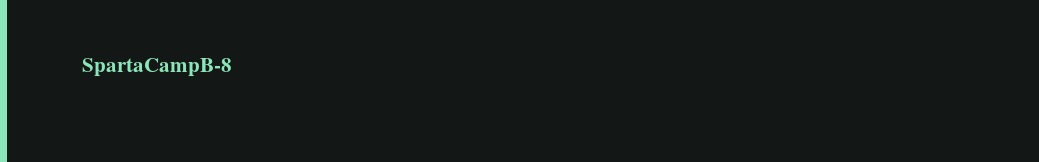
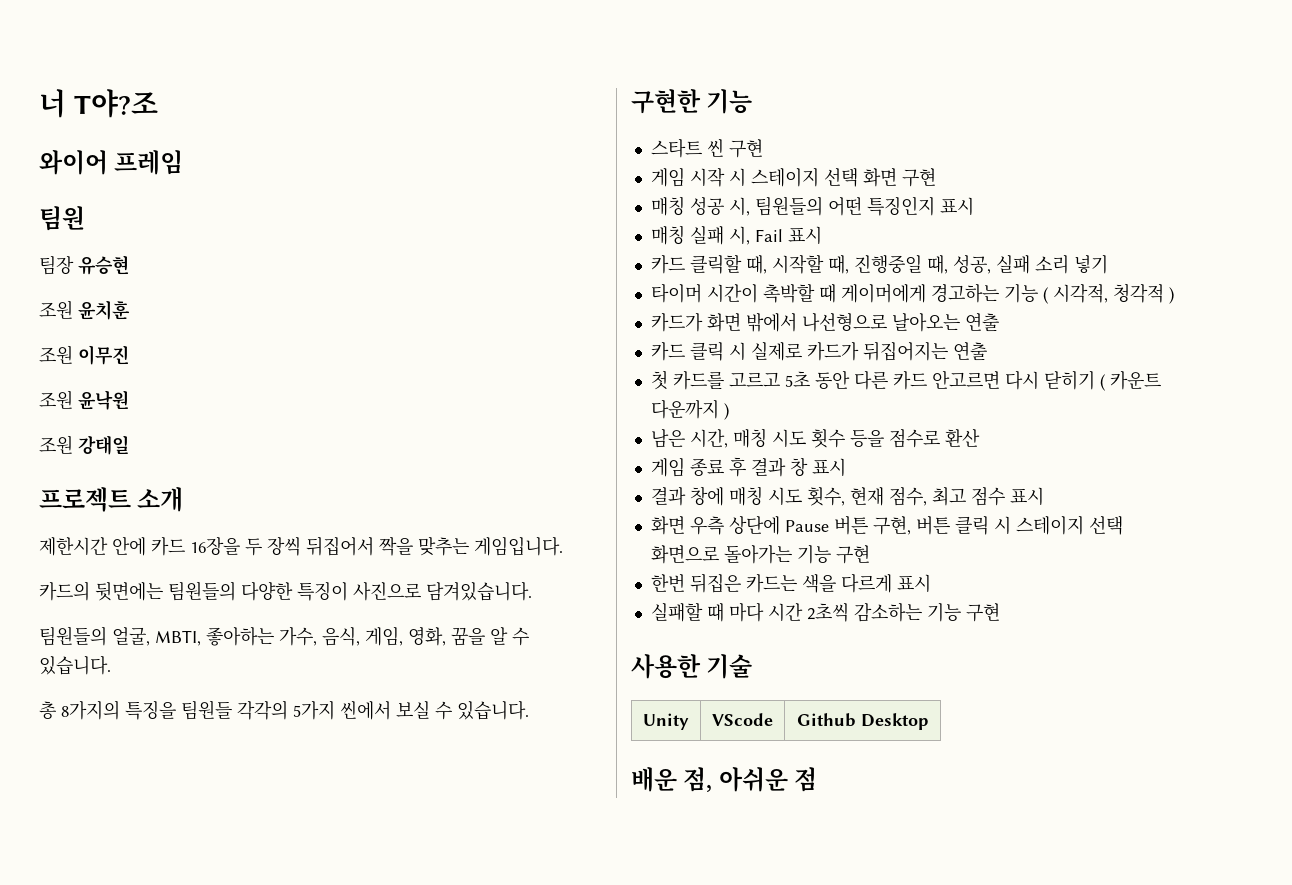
- SpartaCampB-8
+ 너 T야?조
+ 와이어 프레임
+ 팀원
+ 팀장 유승현
+ 조원 윤치훈
+ 조원 이무진
+ 조원 윤낙원
+ 조원 강태일
+ 프로젝트 소개
+ 제한시간 안에 카드 16장을 두 장씩 뒤집어서 짝을 맞추는 게임입니다.
+ 카드의 뒷면에는 팀원들의 다양한 특징이 사진으로 담겨있습니다.
+ 팀원들의 얼굴, MBTI, 좋아하는 가수, 음식, 게임, 영화, 꿈을 알 수 있습니다.
+ 총 8가지의 특징을 팀원들 각각의 5가지 씬에서 보실 수 있습니다.
+ 구현한 기능
+ 스타트 씬 구현
+ 게임 시작 시 스테이지 선택 화면 구현
+ 매칭 성공 시, 팀원들의 어떤 특징인지 표시
+ 매칭 실패 시, Fail 표시
+ 카드 클릭할 때, 시작할 때, 진행중일 때, 성공, 실패 소리 넣기
+ 타이머 시간이 촉박할 때 게이머에게 경고하는 기능 ( 시각적, 청각적 )
+ 카드가 화면 밖에서 나선형으로 날아오는 연출
+ 카드 클릭 시 실제로 카드가 뒤집어지는 연출
+ 첫 카드를 고르고 5초 동안 다른 카드 안고르면 다시 닫히기 ( 카운트 다운까지 )
+ 남은 시간, 매칭 시도 횟수 등을 점수로 환산
+ 게임 종료 후 결과 창 표시
+ 결과 창에 매칭 시도 횟수, 현재 점수, 최고 점수 표시
+ 화면 우측 상단에 Pause 버튼 구현, 버튼 클릭 시 스테이지 선택 화면으로 돌아가는 기능 구현
+ 한번 뒤집은 카드는 색을 다르게 표시
+ 실패할 때 마다 시간 2초씩 감소하는 기능 구현
+ 사용한 기술
+ Unity | VScode | Github Desktop
+ 배운 점, 아쉬운 점

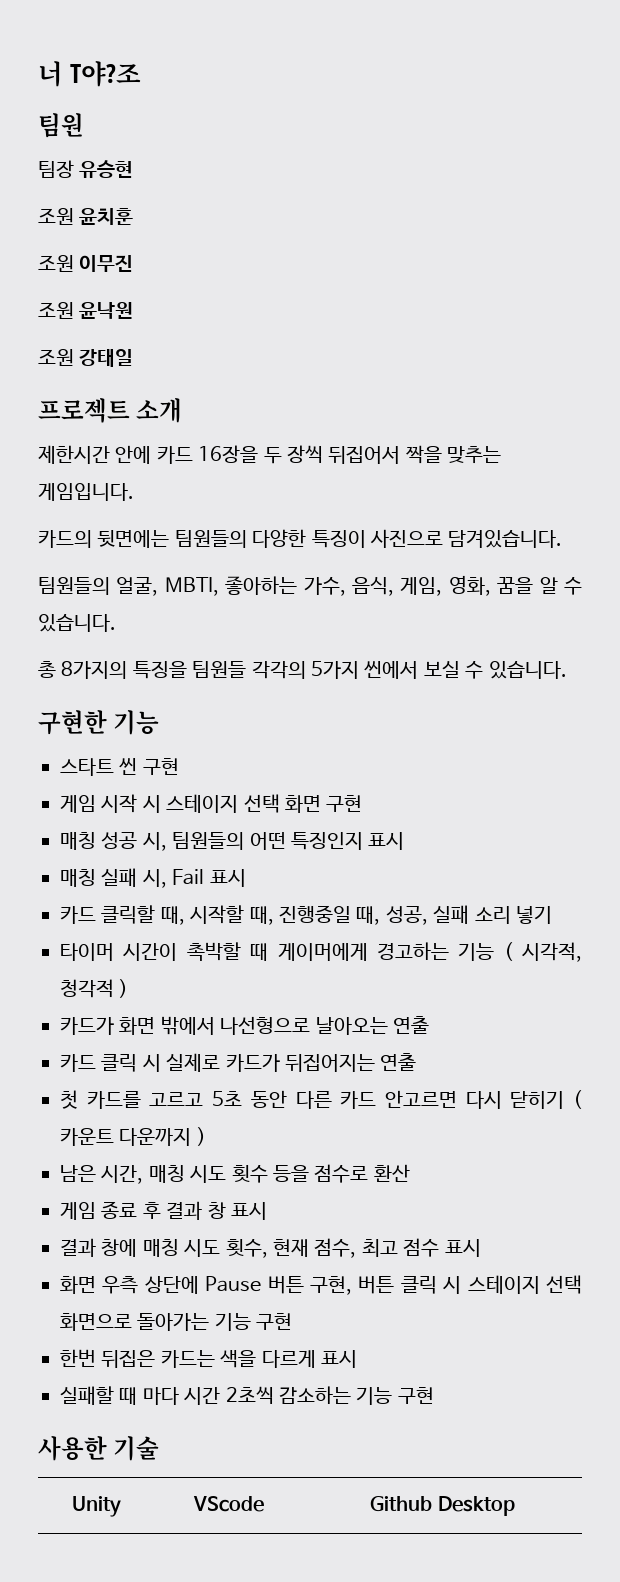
- 와이어 프레임
- 배운 점, 아쉬운 점

